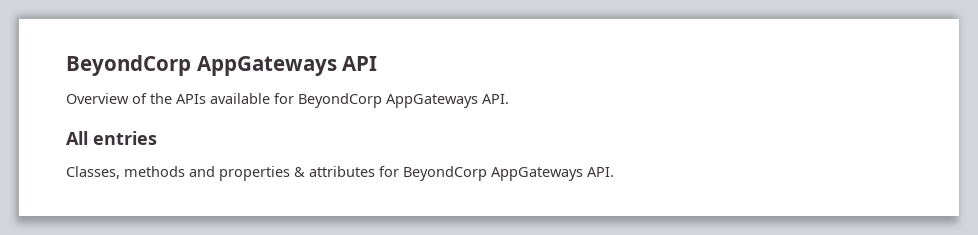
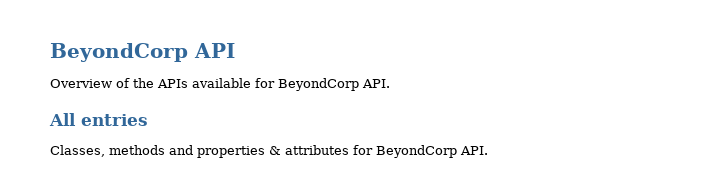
- BeyondCorp AppGateways API
+ BeyondCorp API
- Overview of the APIs available for BeyondCorp AppGateways API.
+ Overview of the APIs available for BeyondCorp API.
- Classes, methods and properties & attributes for BeyondCorp AppGateways API.
+ Classes, methods and properties & attributes for BeyondCorp API.

